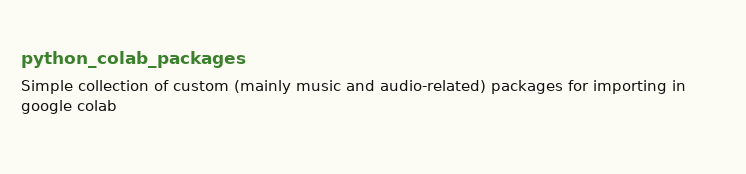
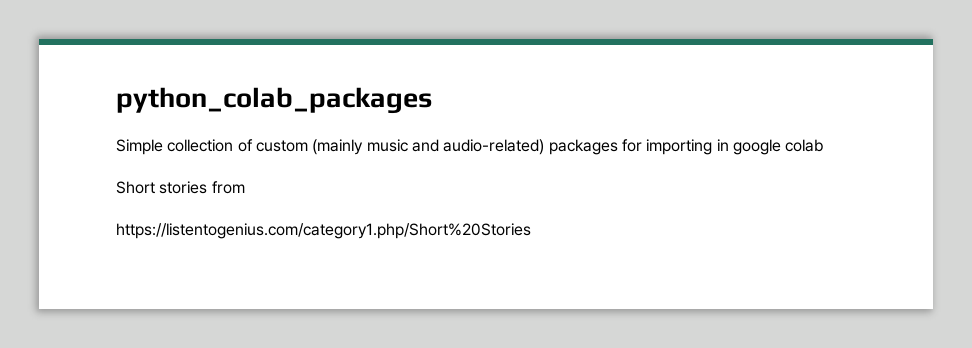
+ Short stories from
+ https://listentogenius.com/category1.php/Short%20Stories

